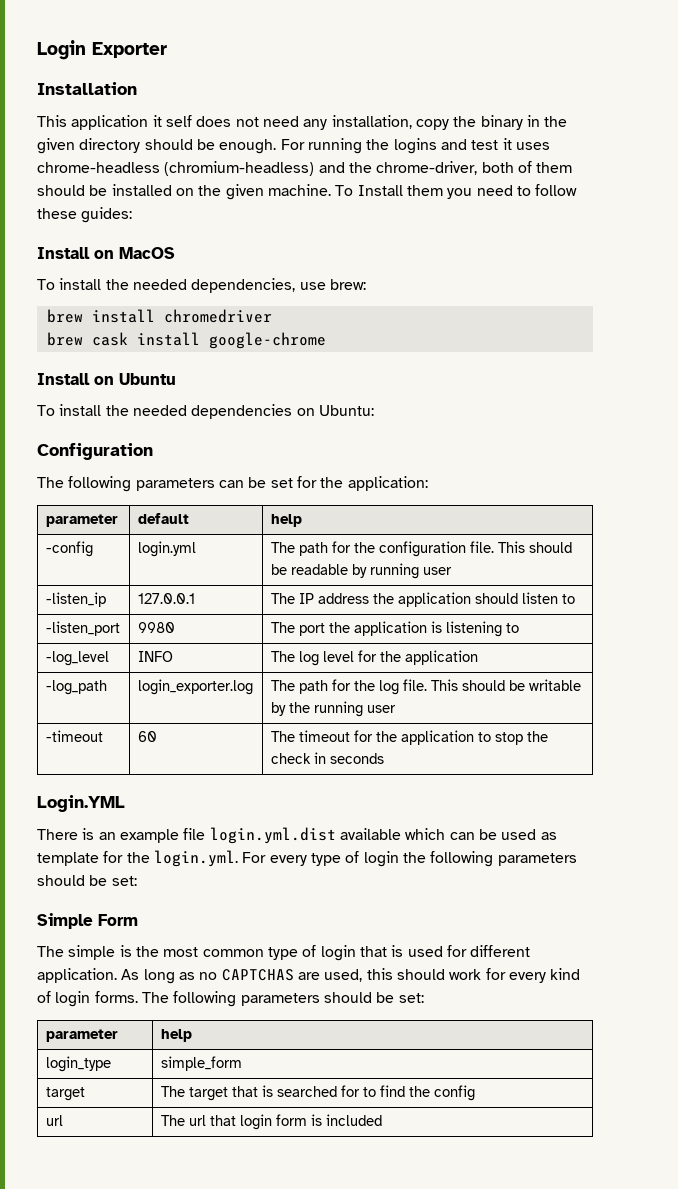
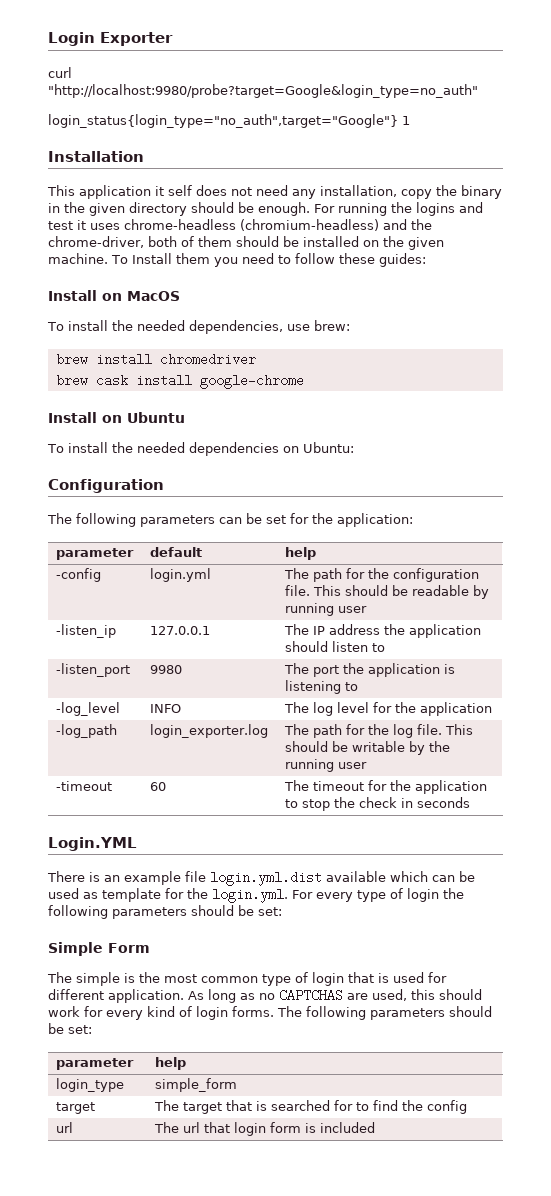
+ curl "http://localhost:9980/probe?target=Google&login_type=no_auth"
+ login_status{login_type="no_auth",target="Google"} 1

